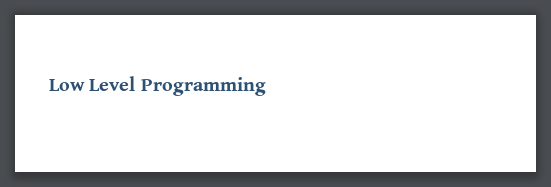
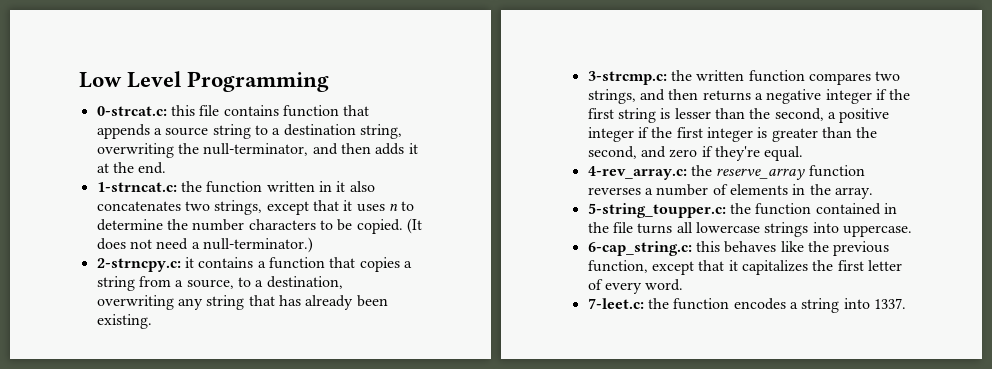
+ 0-strcat.c: this file contains function that appends a source string to a destination string, overwriting the null-terminator, and then adds it at the end.
+ 1-strncat.c: the function written in it also concatenates two strings, except that it uses n to determine the number characters to be copied. (It does not need a null-terminator.)
+ 2-strncpy.c: it contains a function that copies a string from a source, to a destination, overwriting any string that has already been existing.
+ 3-strcmp.c: the written function compares two strings, and then returns a negative integer if the first string is lesser than the second, a positive integer if the first integer is greater than the second, and zero if they're equal.
+ 4-rev_array.c: the reserve_array function reverses a number of elements in the array.
+ 5-string_toupper.c: the function contained in the file turns all lowercase strings into uppercase.
+ 6-cap_string.c: this behaves like the previous function, except that it capitalizes the first letter of every word.
+ 7-leet.c: the function encodes a string into 1337.

